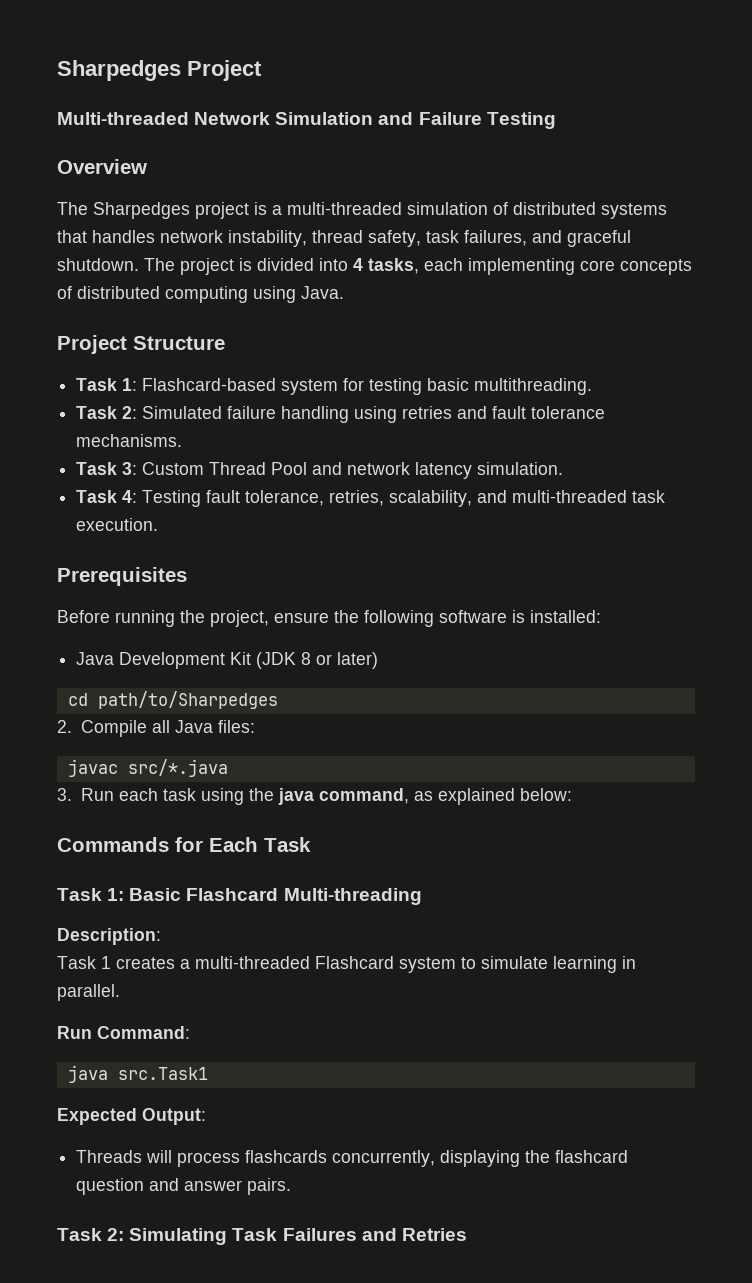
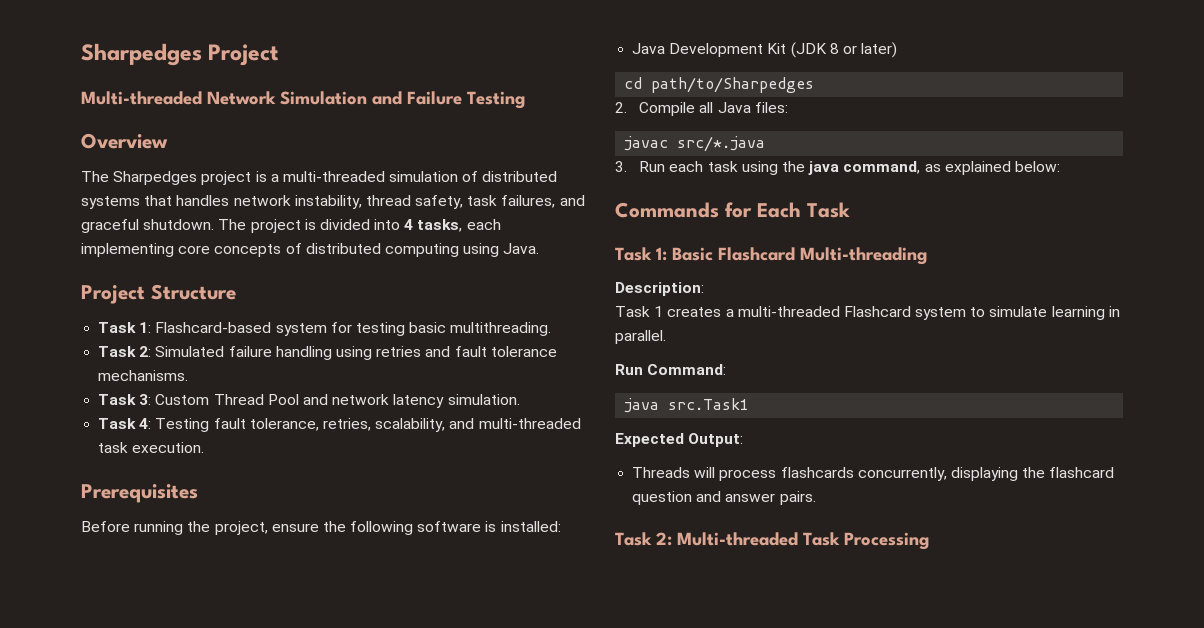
- Task 2: Simulating Task Failures and Retries
+ Task 2: Multi-threaded Task Processing

